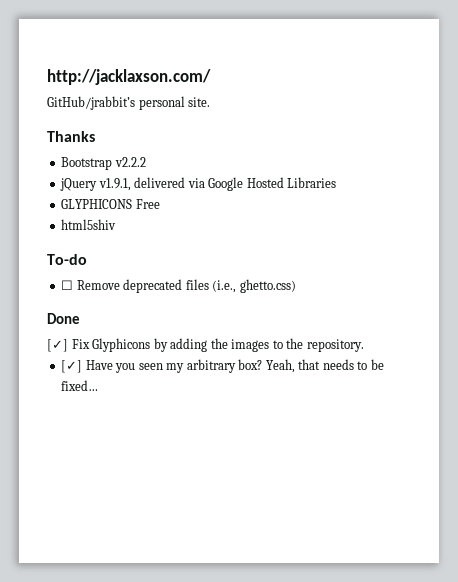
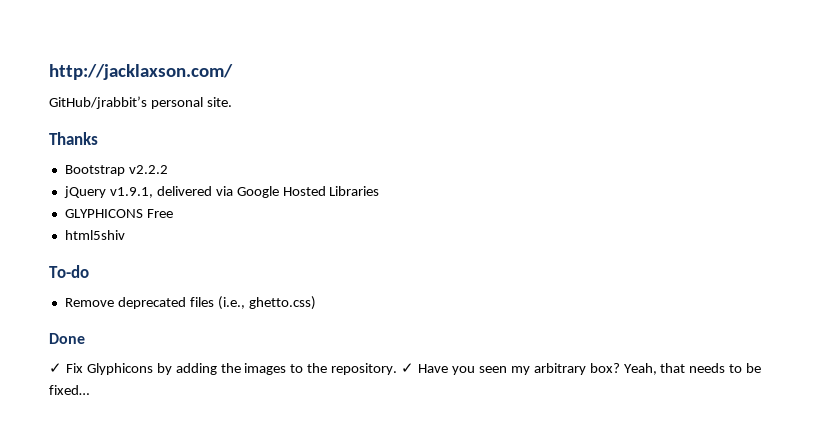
- ☐ Remove deprecated files (i.e., ghetto.css)
+ Remove deprecated files (i.e., ghetto.css)
- [✓] Fix Glyphicons by adding the images to the repository.
- [✓] Have you seen my arbitrary box?
+ ✓ Fix Glyphicons by adding the images to the repository. ✓ Have you seen my arbitrary box?

